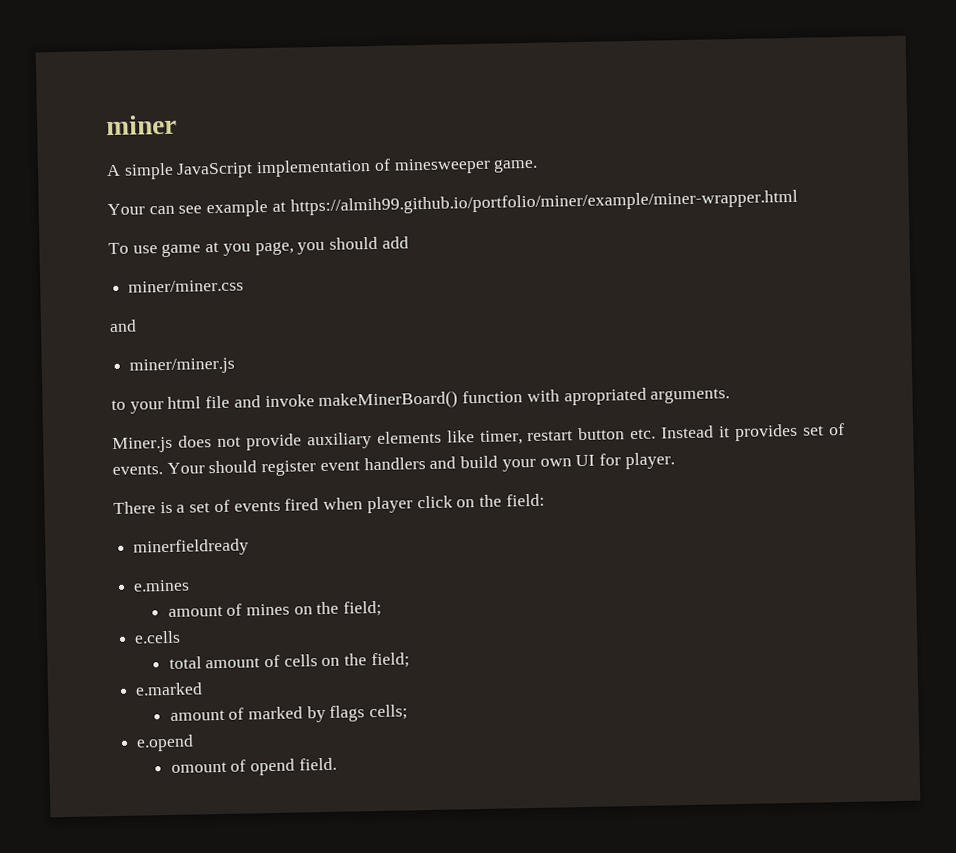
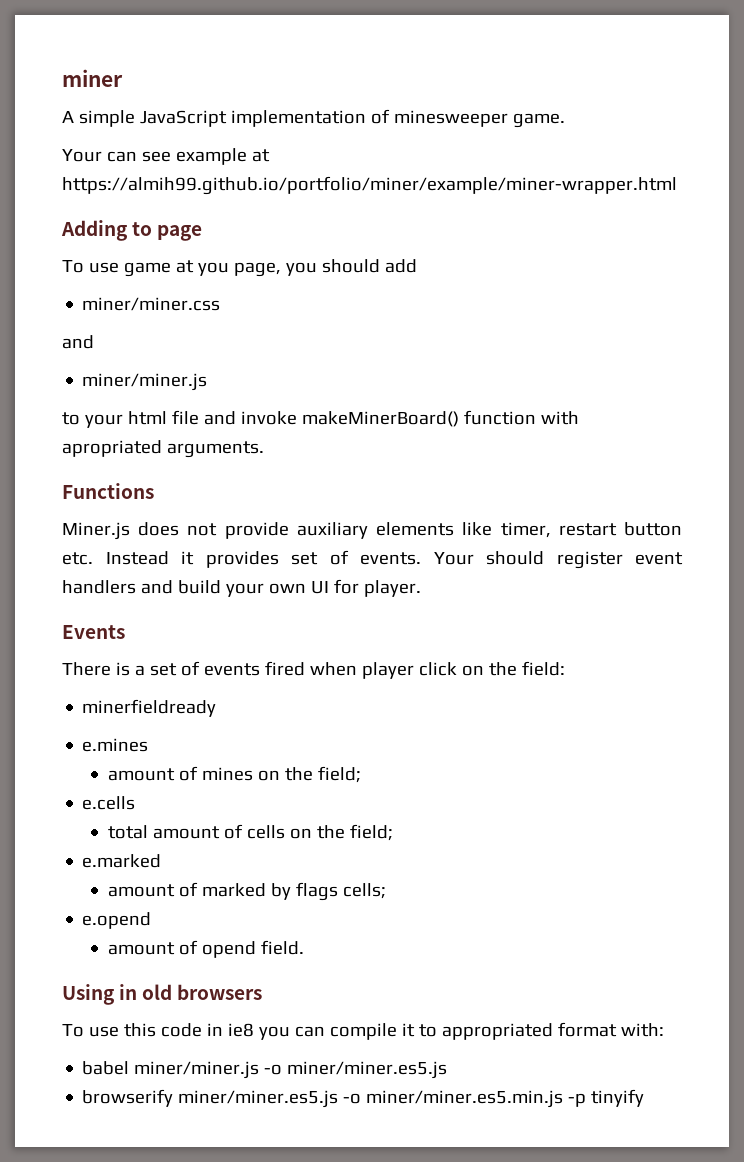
+ Adding to page
+ Functions
+ Events
- omount of opend field.
+ amount of opend field.
+ Using in old browsers
+ To use this code in ie8 you can compile it to appropriated format with:
+ babel miner/miner.js -o miner/miner.es5.js
+ browserify miner/miner.es5.js -o miner/miner.es5.min.js -p tinyify

